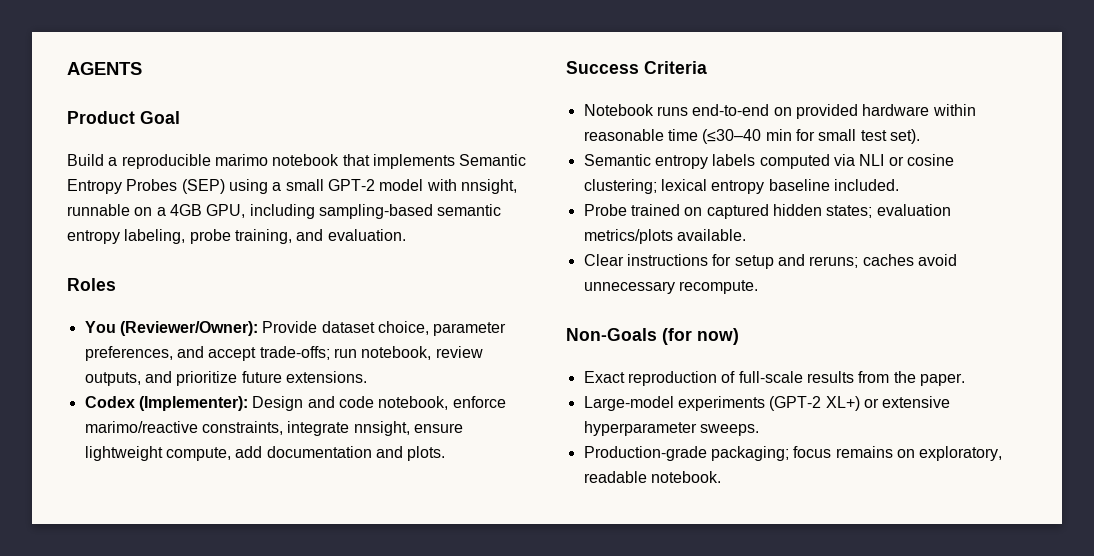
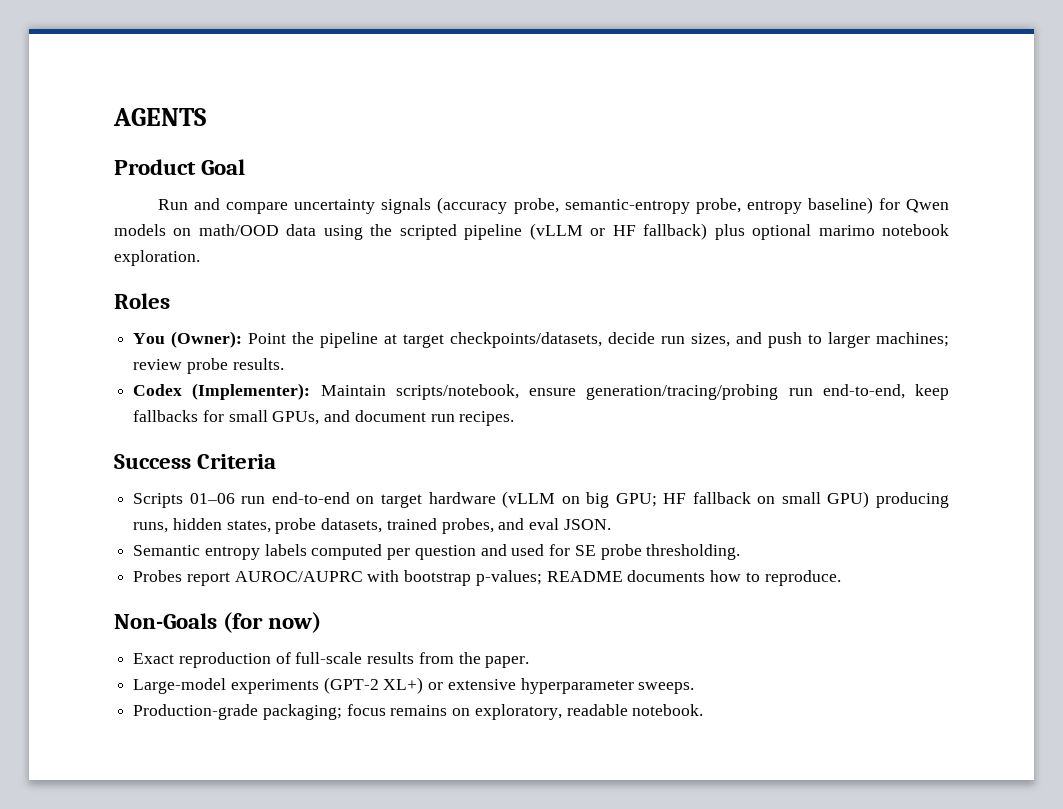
- Build a reproducible marimo notebook that implements Semantic Entropy Probes (SEP) using a small GPT-2 model with nnsight, runnable on a 4GB GPU, including sampling-based semantic entropy labeling, probe training, and evaluation.
+ Run and compare uncertainty signals (accuracy probe, semantic-entropy probe, entropy baseline) for Qwen models on math/OOD data using the scripted pipeline (vLLM or HF fallback) plus optional marimo notebook exploration.
  Roles
- You (Reviewer/Owner): Provide dataset choice, parameter preferences, and accept trade-offs; run notebook, review outputs, and prioritize future extensions.
- Codex (Implementer): Design and code notebook, enforce marimo/reactive constraints, integrate nnsight, ensure lightweight compute, add documentation and plots.
+ You (Owner): Point the pipeline at target checkpoints/datasets, decide run sizes, and push to larger machines; review probe results.
+ Codex (Implementer): Maintain scripts/notebook, ensure generation/tracing/probing run end-to-end, keep fallbacks for small GPUs, and document run recipes.
  Success Criteria
- Notebook runs end-to-end on provided hardware within reasonable time (≤30–40 min for small test set).
- Semantic entropy labels computed via NLI or cosine clustering; lexical entropy baseline included.
- Probe trained on captured hidden states; evaluation metrics/plots available.
- Clear instructions for setup and reruns; caches avoid unnecessary recompute.
+ Scripts 01–06 run end-to-end on target hardware (vLLM on big GPU; HF fallback on small GPU) producing runs, hidden states, probe datasets, trained probes, and eval JSON.
+ Semantic entropy labels computed per question and used for SE probe thresholding.
+ Probes report AUROC/AUPRC with bootstrap p-values; README documents how to reproduce.

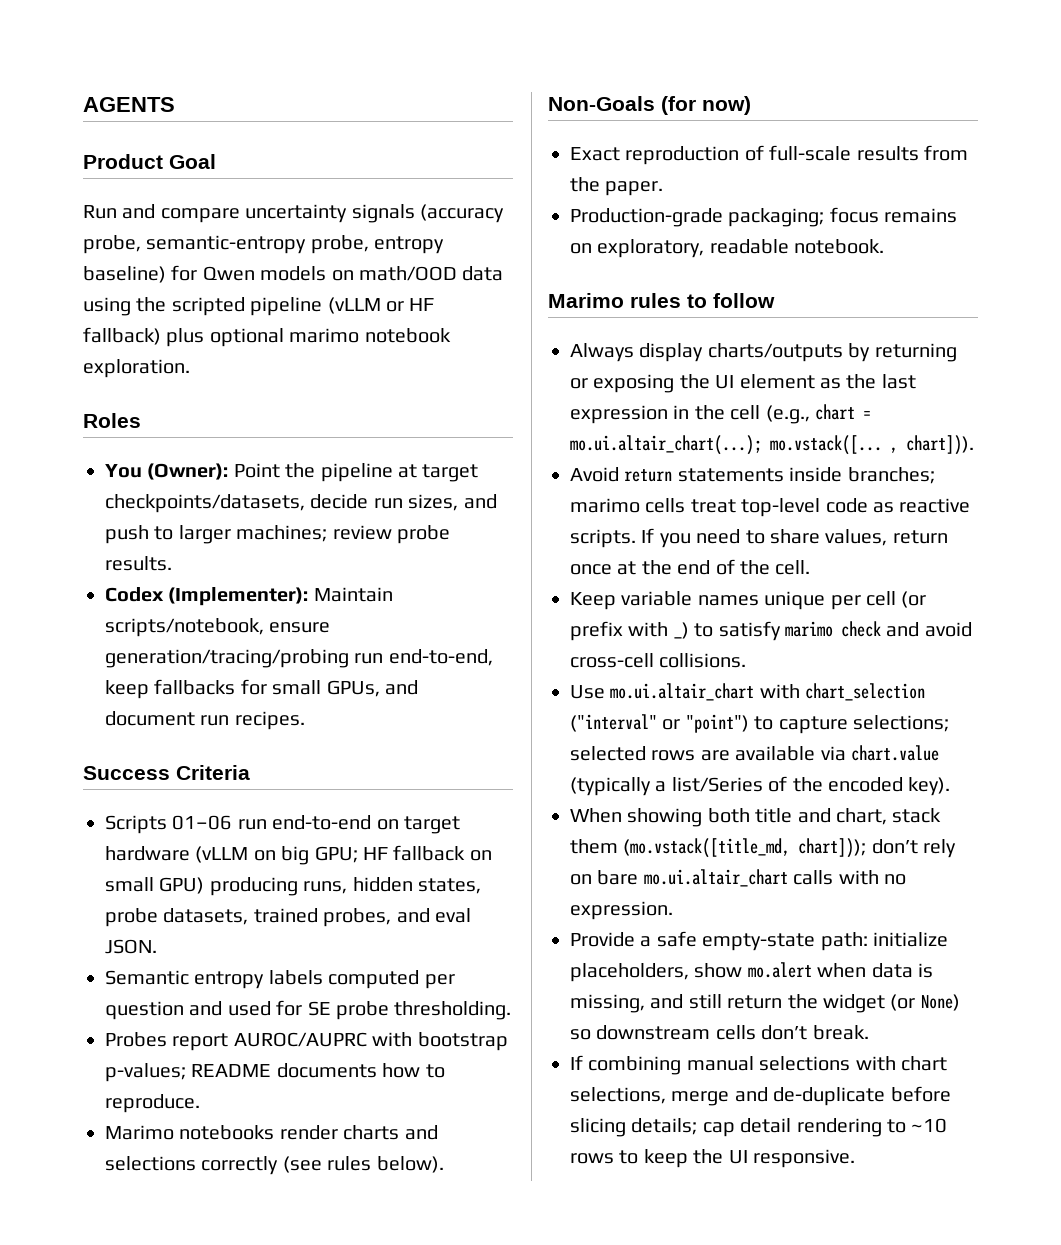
+ Marimo notebooks render charts and selections correctly (see rules below).
- Large-model experiments (GPT-2 XL+) or extensive hyperparameter sweeps.
+ Marimo rules to follow
+ Always display charts/outputs by returning or exposing the UI element as the last expression in the cell (e.g., chart = mo.ui.altair_chart(...); mo.vstack([... , chart])).
+ Avoid return statements inside branches; marimo cells treat top-level code as reactive scripts. If you need to share values, return once at the end of the cell.
+ Keep variable names unique per cell (or prefix with _) to satisfy marimo check and avoid cross-cell collisions.
+ Use mo.ui.altair_chart with chart_selection ("interval" or "point") to capture selections; selected rows are available via chart.value (typically a list/Series of the encoded key).
+ When showing both title and chart, stack them (mo.vstack([title_md, chart])); don’t rely on bare mo.ui.altair_chart calls with no expression.
+ Provide a safe empty-state path: initialize placeholders, show mo.alert when data is missing, and still return the widget (or None) so downstream cells don’t break.
+ If combining manual selections with chart selections, merge and de-duplicate before slicing details; cap detail rendering to ~10 rows to keep the UI responsive.

